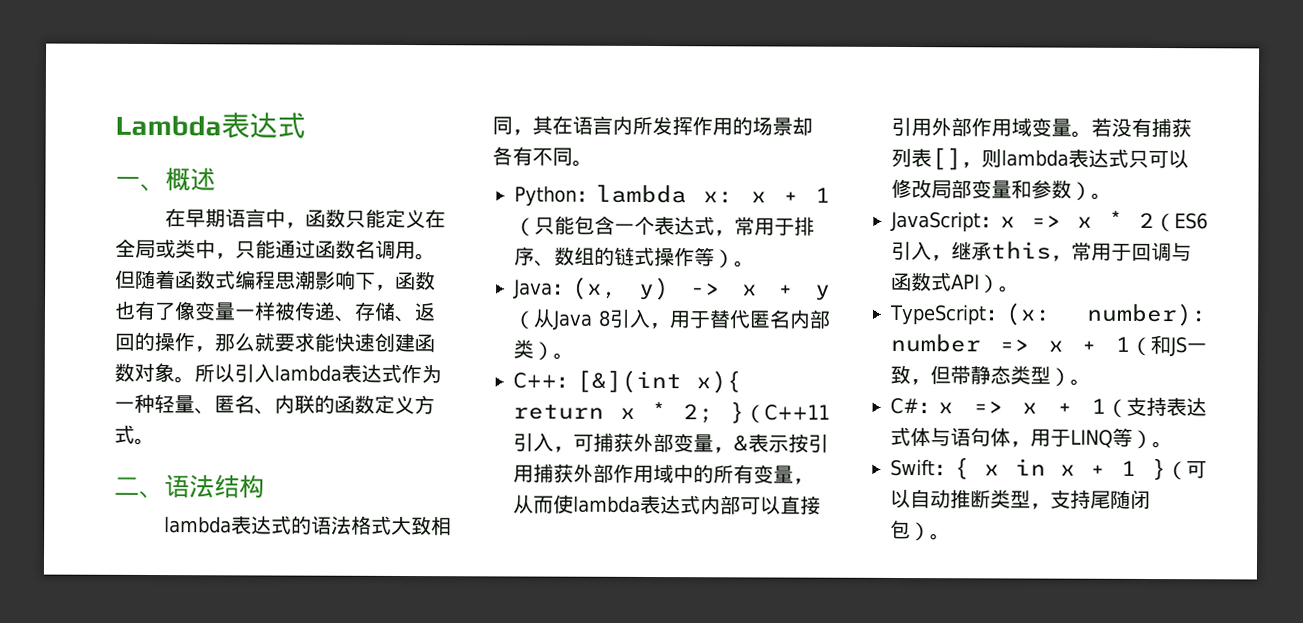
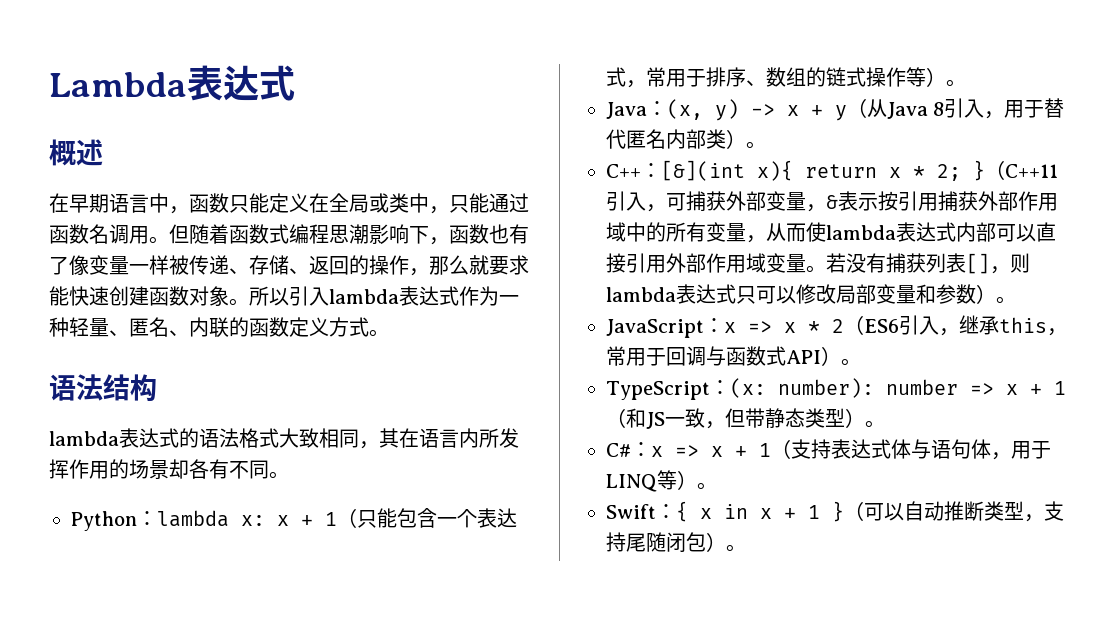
- 一、概述
+ 概述
- 二、语法结构
+ 语法结构

